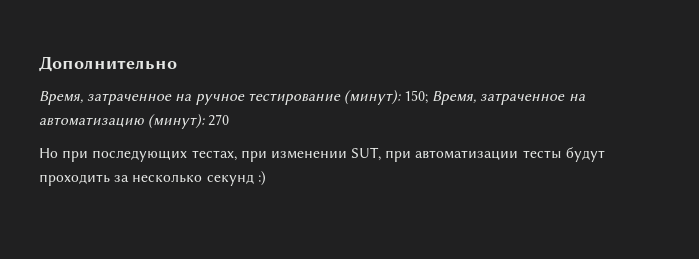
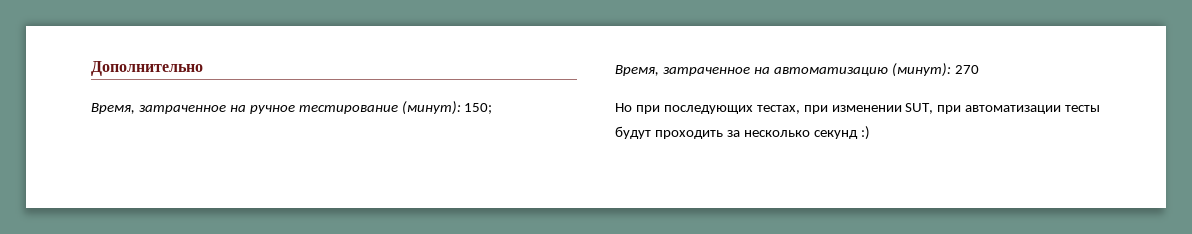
- Время, затраченное на ручное тестирование (минут): 150; Время, затраченное на автоматизацию (минут): 270
+ Время, затраченное на ручное тестирование (минут): 150;
+ Время, затраченное на автоматизацию (минут): 270

